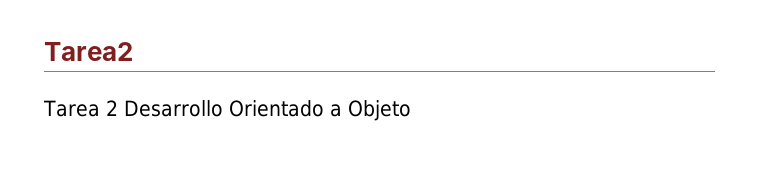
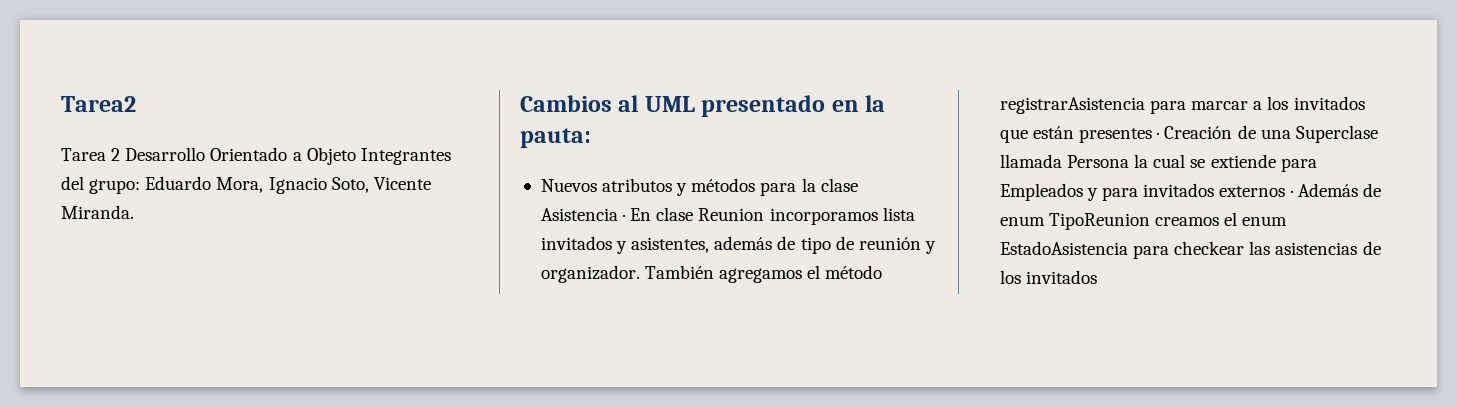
- Tarea 2 Desarrollo Orientado a Objeto
+ Tarea 2 Desarrollo Orientado a Objeto Integrantes del grupo: Eduardo Mora, Ignacio Soto, Vicente Miranda.
+ Cambios al UML presentado en la pauta:
+ Nuevos atributos y métodos para la clase Asistencia · En clase Reunion incorporamos lista invitados y asistentes, además de tipo de reunión y organizador. También agregamos el método registrarAsistencia para marcar a los invitados que están presentes · Creación de una Superclase llamada Persona la cual se extiende para Empleados y para invitados externos · Además de enum TipoReunion creamos el enum EstadoAsistencia para checkear las asistencias de los invitados

